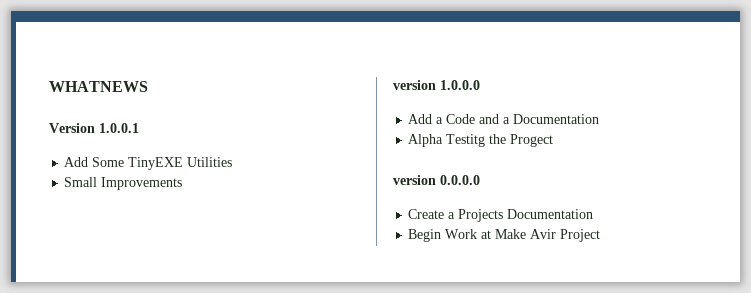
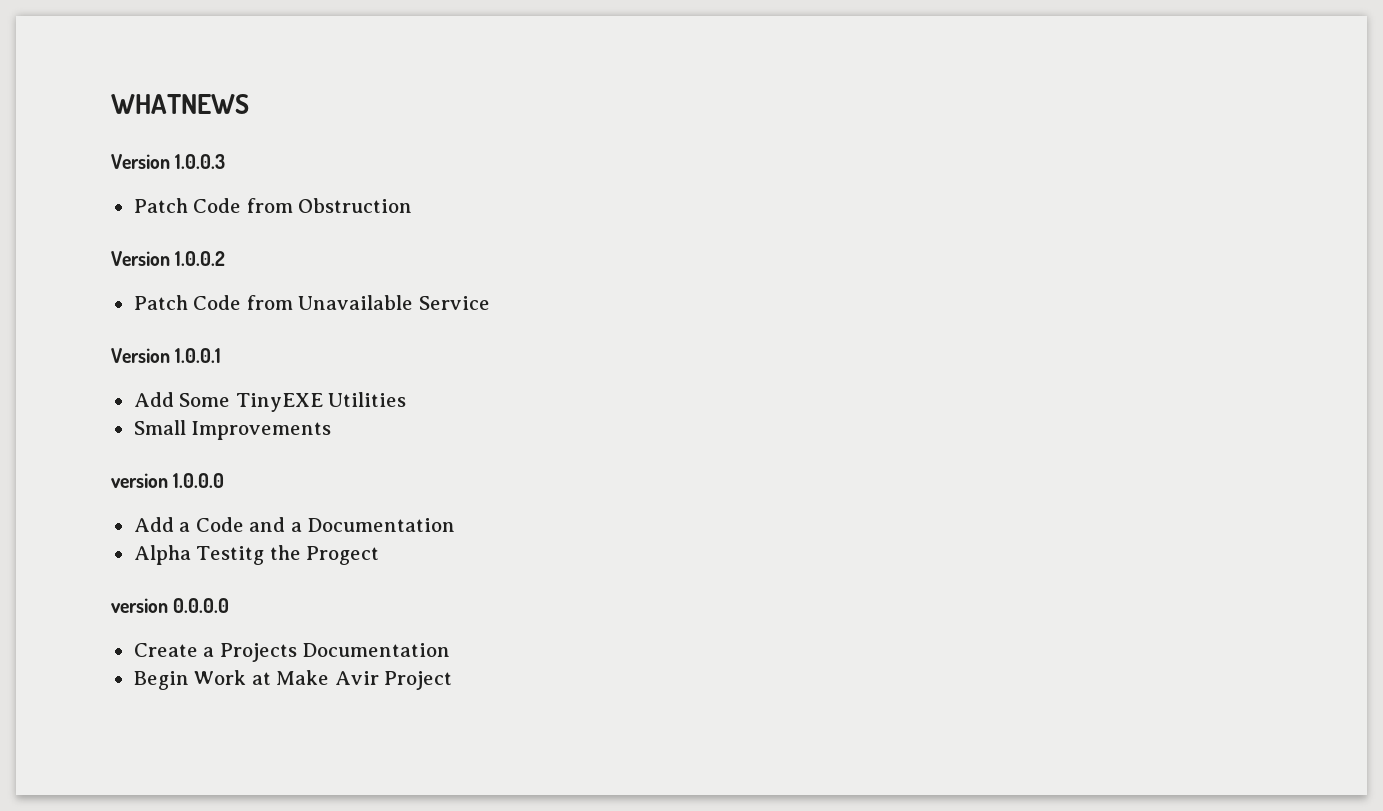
+ Version 1.0.0.3
+ Patch Code from Obstruction
+ Version 1.0.0.2
+ Patch Code from Unavailable Service

